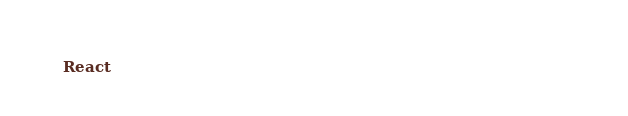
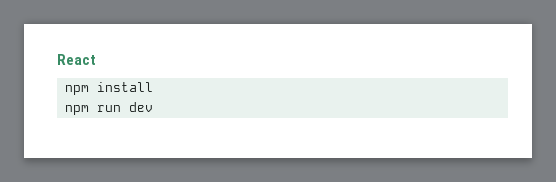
+ npm install
+ npm run dev

